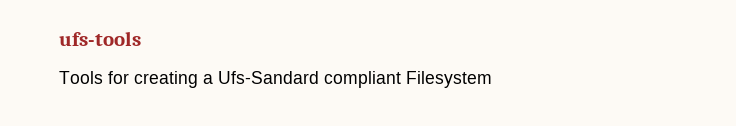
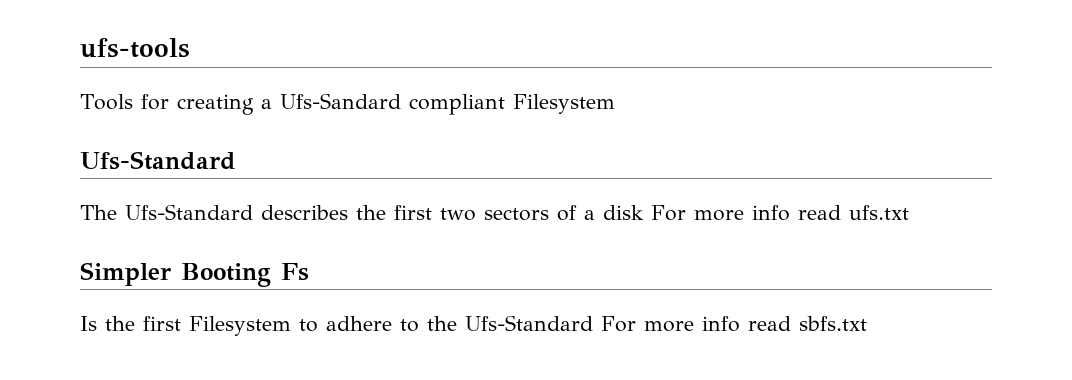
  Tools for creating a Ufs-Sandard compliant Filesystem
+ Ufs-Standard
+ The Ufs-Standard describes the first two sectors of a disk For more info read ufs.txt
+ Simpler Booting Fs
+ Is the first Filesystem to adhere to the Ufs-Standard For more info read sbfs.txt

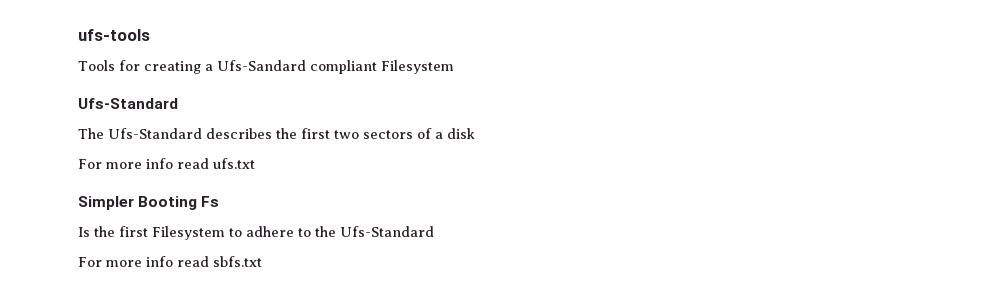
- The Ufs-Standard describes the first two sectors of a disk For more info read ufs.txt
+ The Ufs-Standard describes the first two sectors of a disk
+ For more info read ufs.txt
- Is the first Filesystem to adhere to the Ufs-Standard For more info read sbfs.txt
+ Is the first Filesystem to adhere to the Ufs-Standard
+ For more info read sbfs.txt

